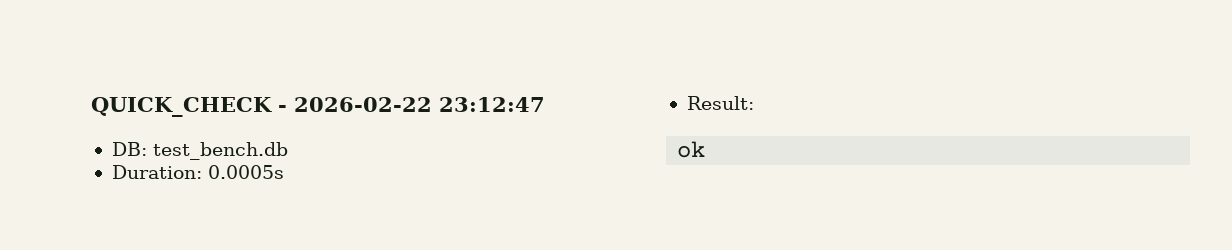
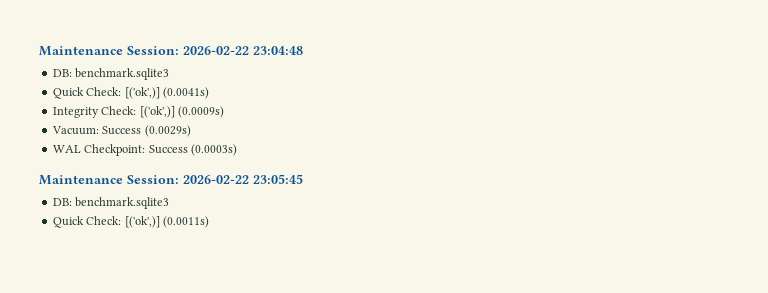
- QUICK_CHECK - 2026-02-22 23:12:47
- DB: test_bench.db
- Duration: 0.0005s
- Result:
- ok
+ Maintenance Session: 2026-02-22 23:04:48
+ DB: benchmark.sqlite3
+ Quick Check: [('ok',)] (0.0041s)
+ Integrity Check: [('ok',)] (0.0009s)
+ Vacuum: Success (0.0029s)
+ WAL Checkpoint: Success (0.0003s)
+ Maintenance Session: 2026-02-22 23:05:45
+ DB: benchmark.sqlite3
+ Quick Check: [('ok',)] (0.0011s)

